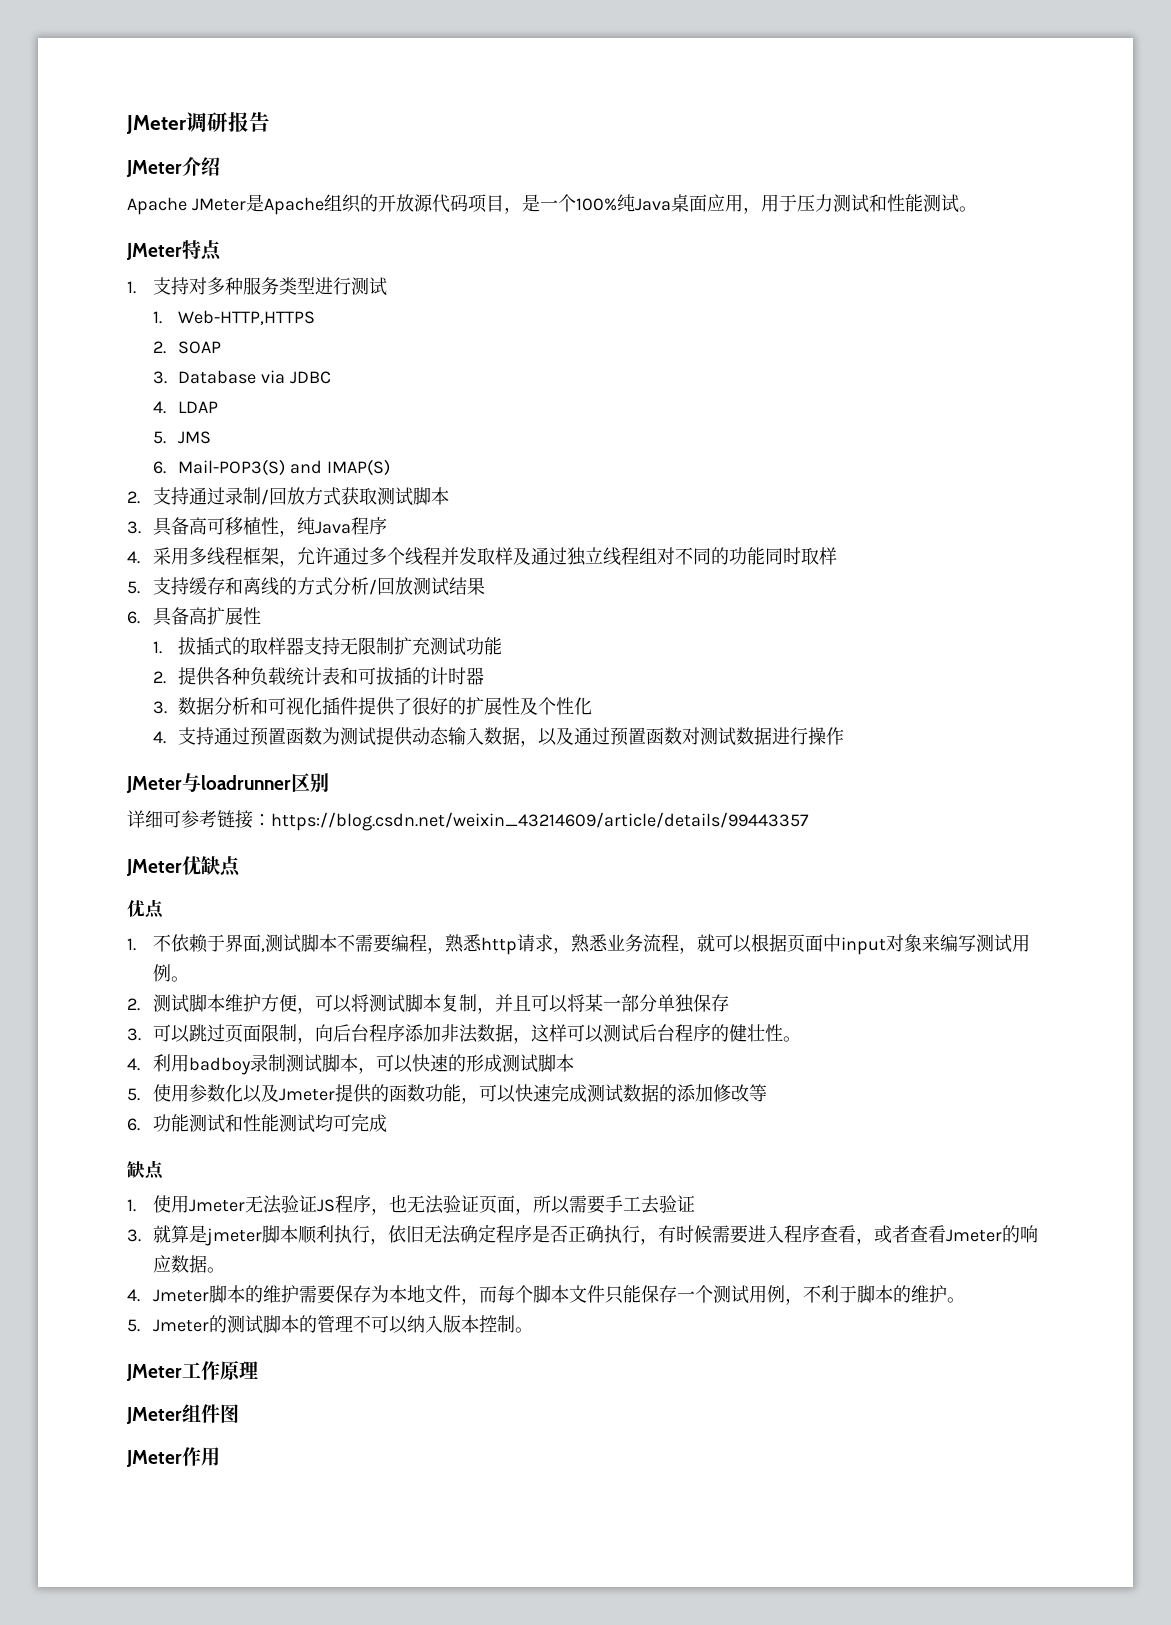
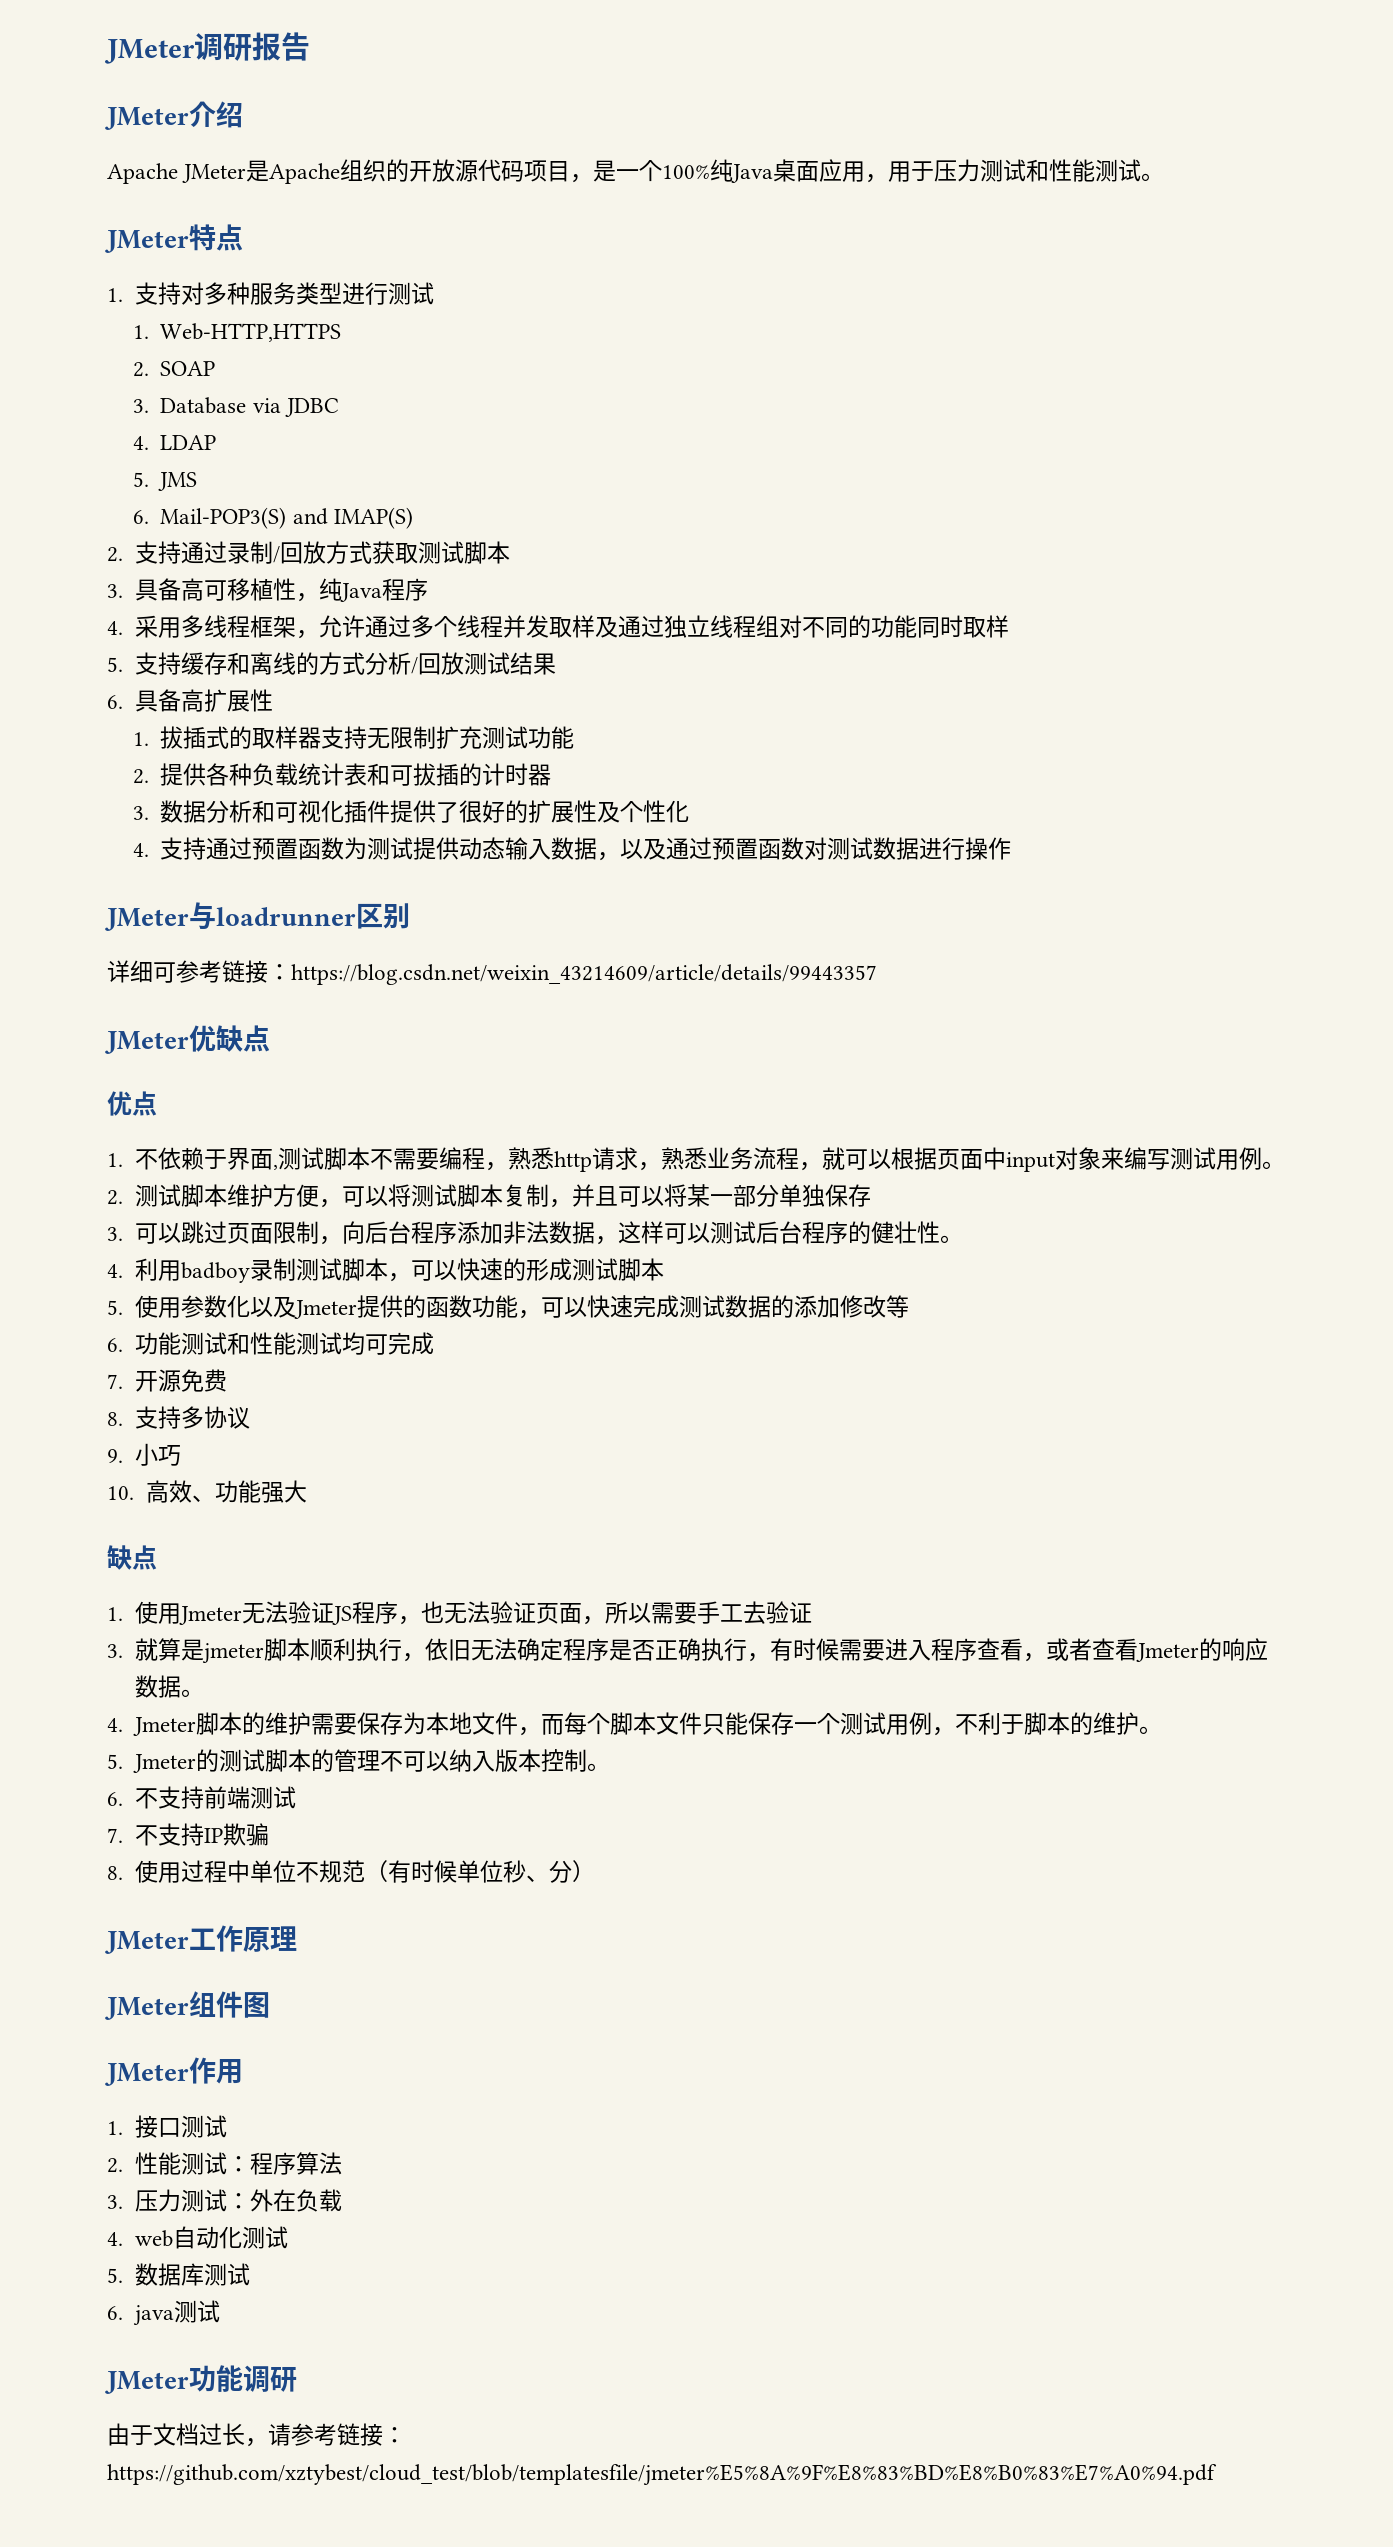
+ 7.开源免费
+ 8.支持多协议
+ 9.小巧
+ 10.高效、功能强大
+ 6.不支持前端测试
+ 7.不支持IP欺骗
+ 8.使用过程中单位不规范（有时候单位秒、分）
+ 1.接口测试
+ 2.性能测试：程序算法
+ 3.压力测试：外在负载
+ 4. web自动化测试
+ 5.数据库测试
+ 6. java测试
+ JMeter功能调研
+ 由于文档过长，请参考链接：https://github.com/xztybest/cloud_test/blob/templatesfile/jmeter%E5%8A%9F%E8%83%BD%E8%B0%83%E7%A0%94.pdf

